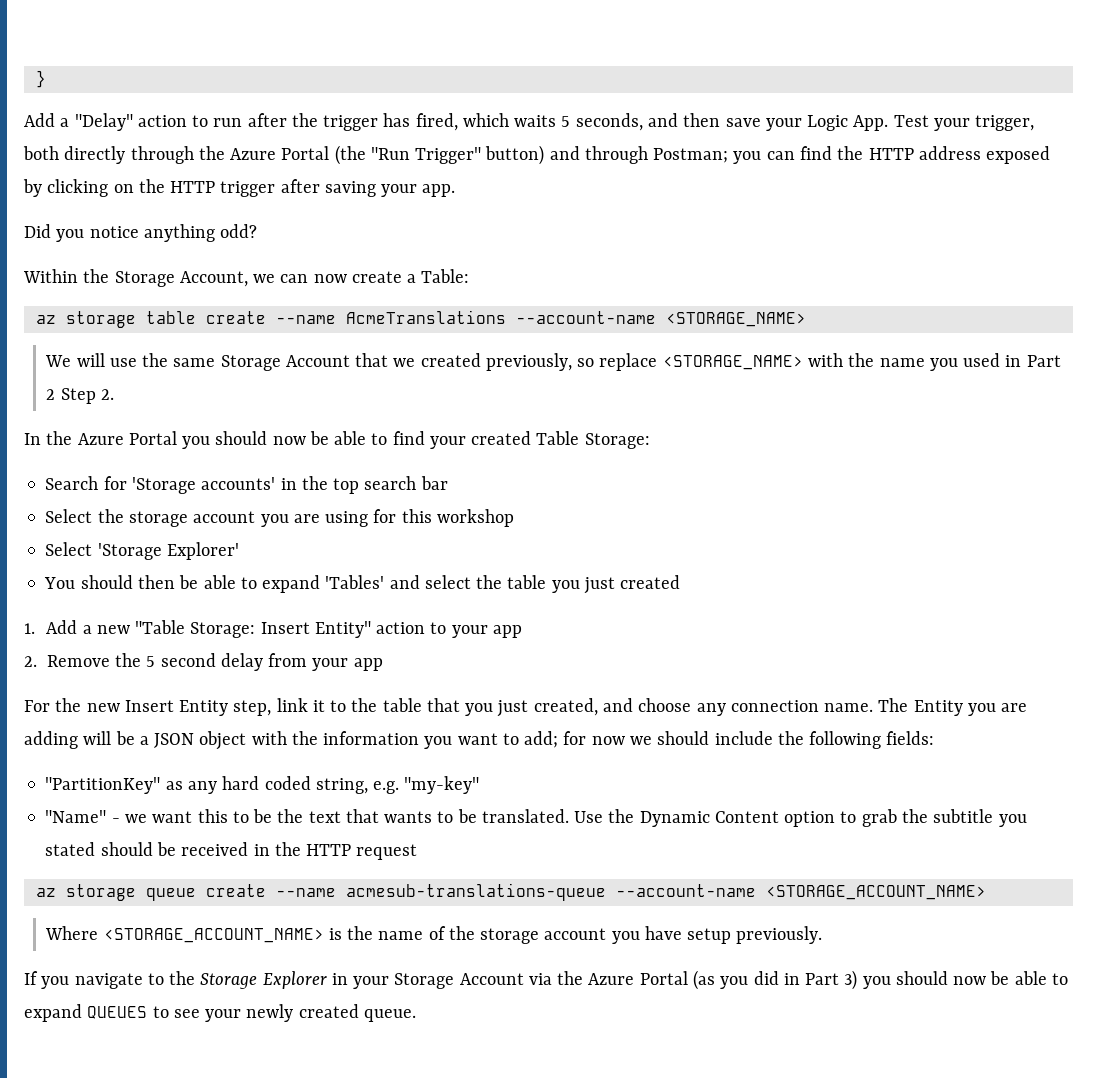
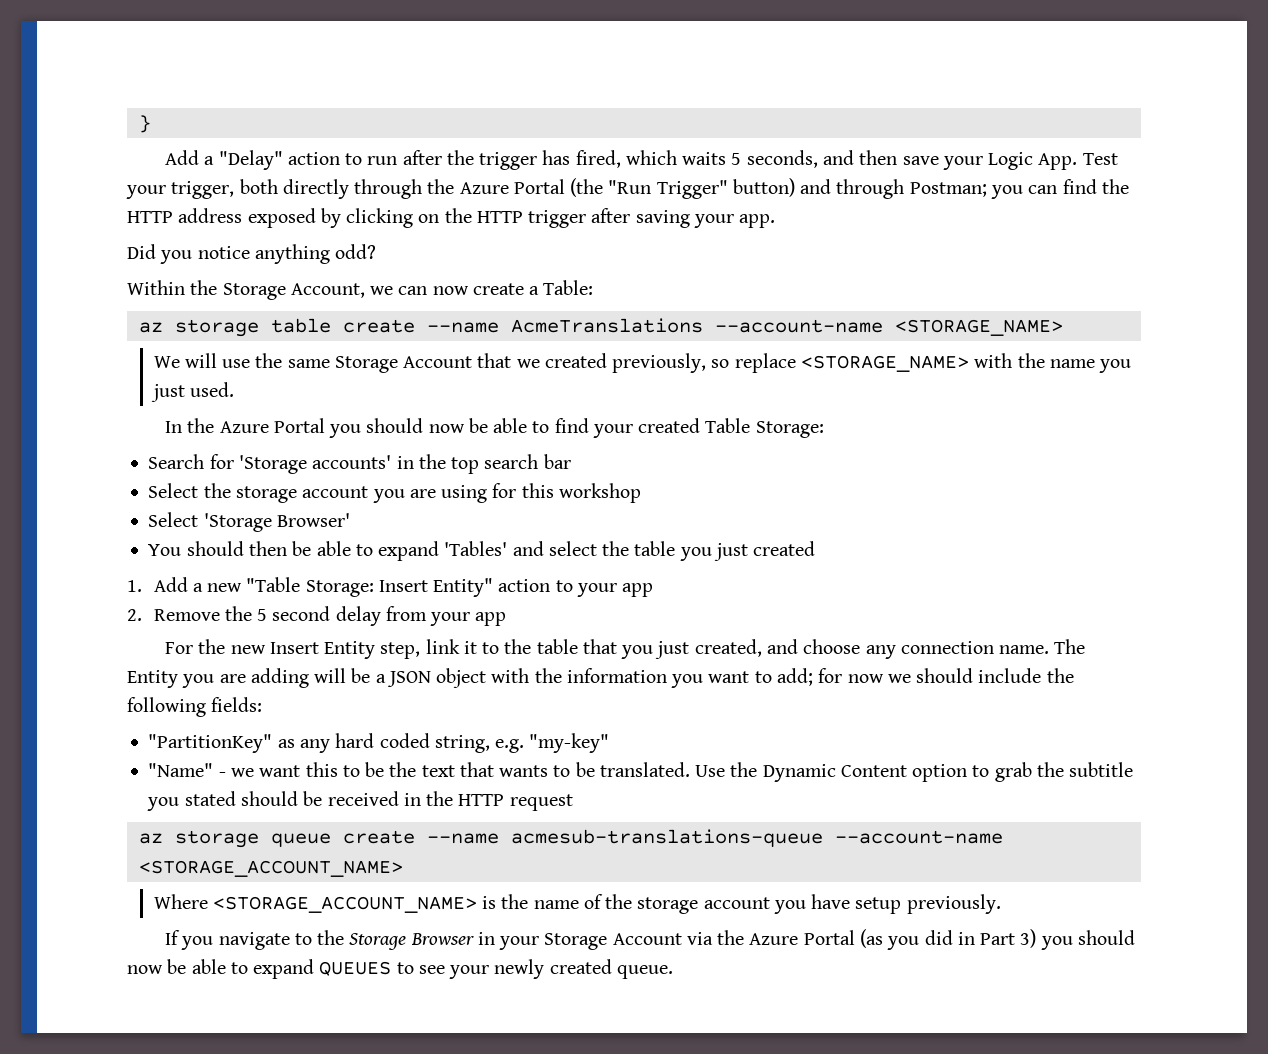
- We will use the same Storage Account that we created previously, so replace <STORAGE_NAME> with the name you used in Part 2 Step 2.
+ We will use the same Storage Account that we created previously, so replace <STORAGE_NAME> with the name you just used.
- Select 'Storage Explorer'
+ Select 'Storage Browser'
- If you navigate to the Storage Explorer in your Storage Account via the Azure Portal (as you did in Part 3) you should now be able to expand QUEUES to see your newly created queue.
+ If you navigate to the Storage Browser in your Storage Account via the Azure Portal (as you did in Part 3) you should now be able to expand QUEUES to see your newly created queue.

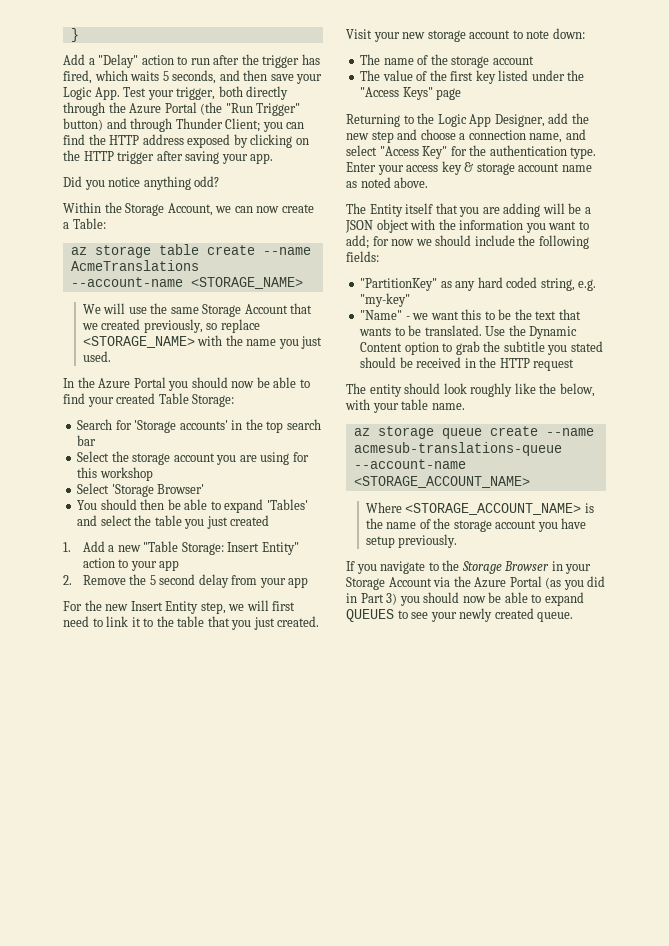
- Add a "Delay" action to run after the trigger has fired, which waits 5 seconds, and then save your Logic App. Test your trigger, both directly through the Azure Portal (the "Run Trigger" button) and through Postman; you can find the HTTP address exposed by clicking on the HTTP trigger after saving your app.
+ Add a "Delay" action to run after the trigger has fired, which waits 5 seconds, and then save your Logic App. Test your trigger, both directly through the Azure Portal (the "Run Trigger" button) and through Thunder Client; you can find the HTTP address exposed by clicking on the HTTP trigger after saving your app.
- For the new Insert Entity step, link it to the table that you just created, and choose any connection name. The Entity you are adding will be a JSON object with the information you want to add; for now we should include the following fields:
+ For the new Insert Entity step, we will first need to link it to the table that you just created. Visit your new storage account to note down:
+ The name of the storage account
+ The value of the first key listed under the "Access Keys" page
+ Returning to the Logic App Designer, add the new step and choose a connection name, and select "Access Key" for the authentication type. Enter your access key & storage account name as noted above.
+ The Entity itself that you are adding will be a JSON object with the information you want to add; for now we should include the following fields:
+ The entity should look roughly like the below, with your table name.

